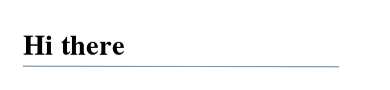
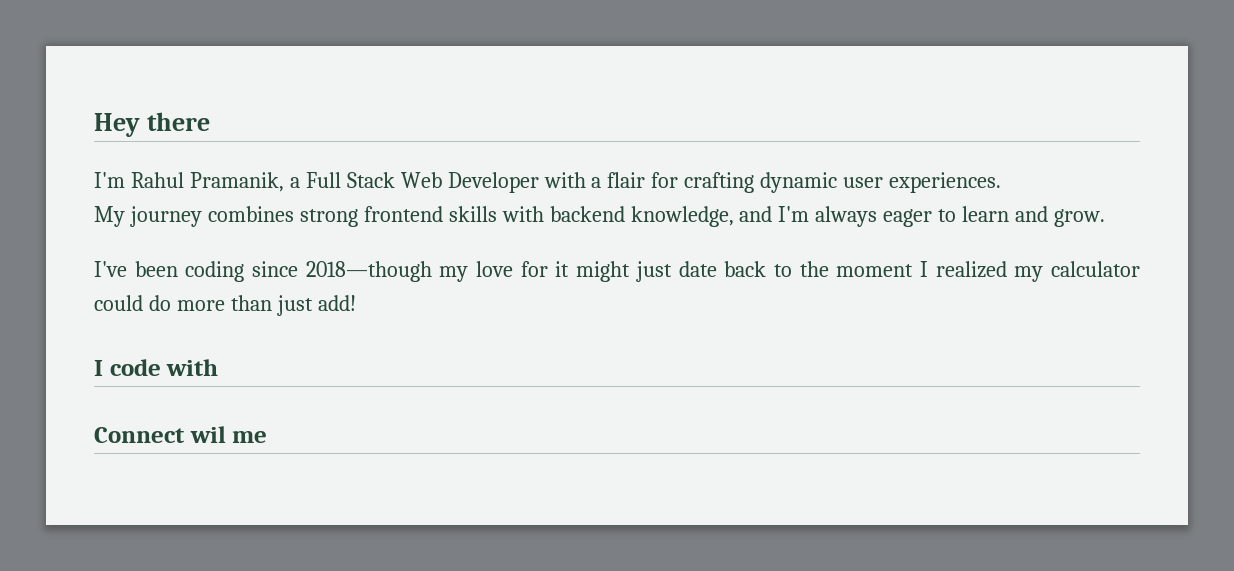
- Hi there
+ Hey there
+ I'm Rahul Pramanik, a Full Stack Web Developer with a flair for crafting dynamic user experiences.
+ My journey combines strong frontend skills with backend knowledge, and I'm always eager to learn and grow.
+ I've been coding since 2018—though my love for it might just date back to the moment I realized my calculator could do more than just add!
+ I code with
+ Connect wil me

